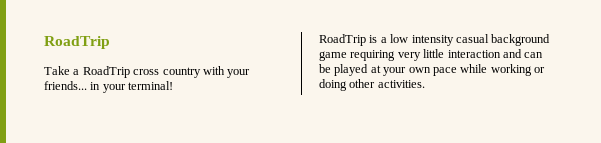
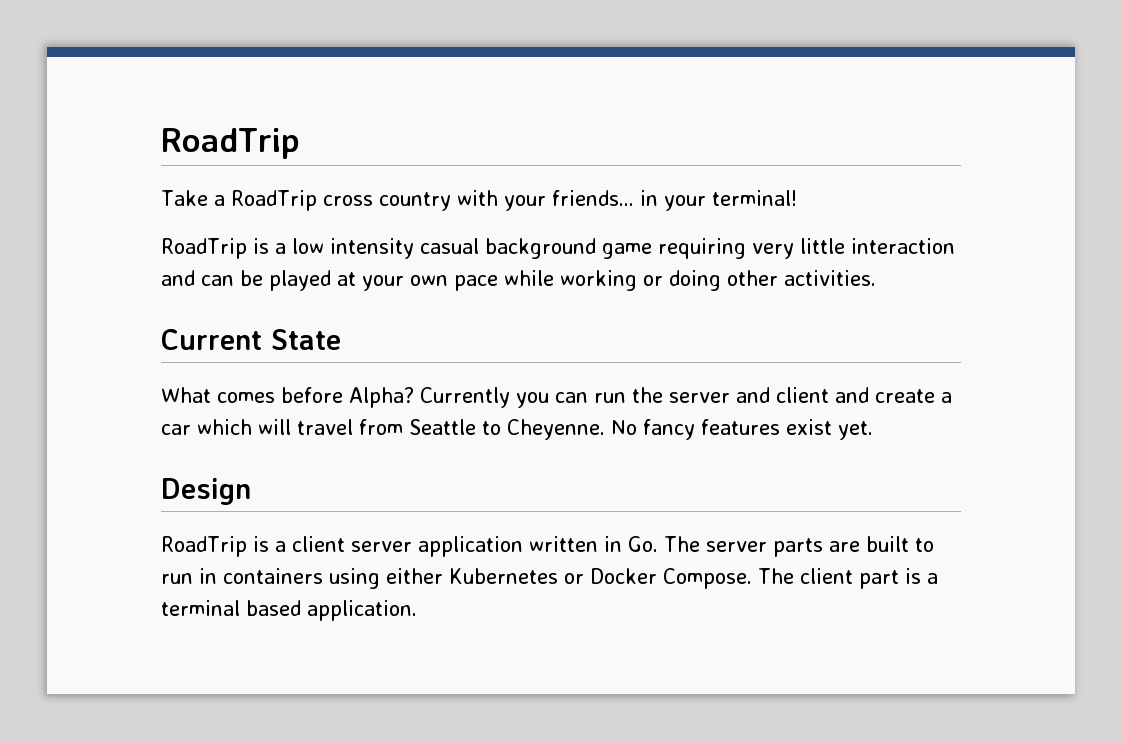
+ Current State
+ What comes before Alpha? Currently you can run the server and client and create a car which will travel from Seattle to Cheyenne. No fancy features exist yet.
+ Design
+ RoadTrip is a client server application written in Go. The server parts are built to run in containers using either Kubernetes or Docker Compose. The client part is a terminal based application.

